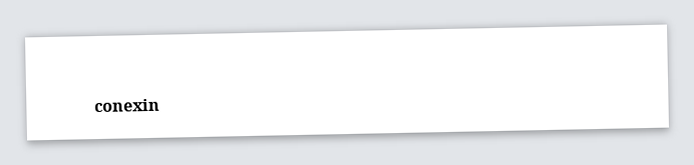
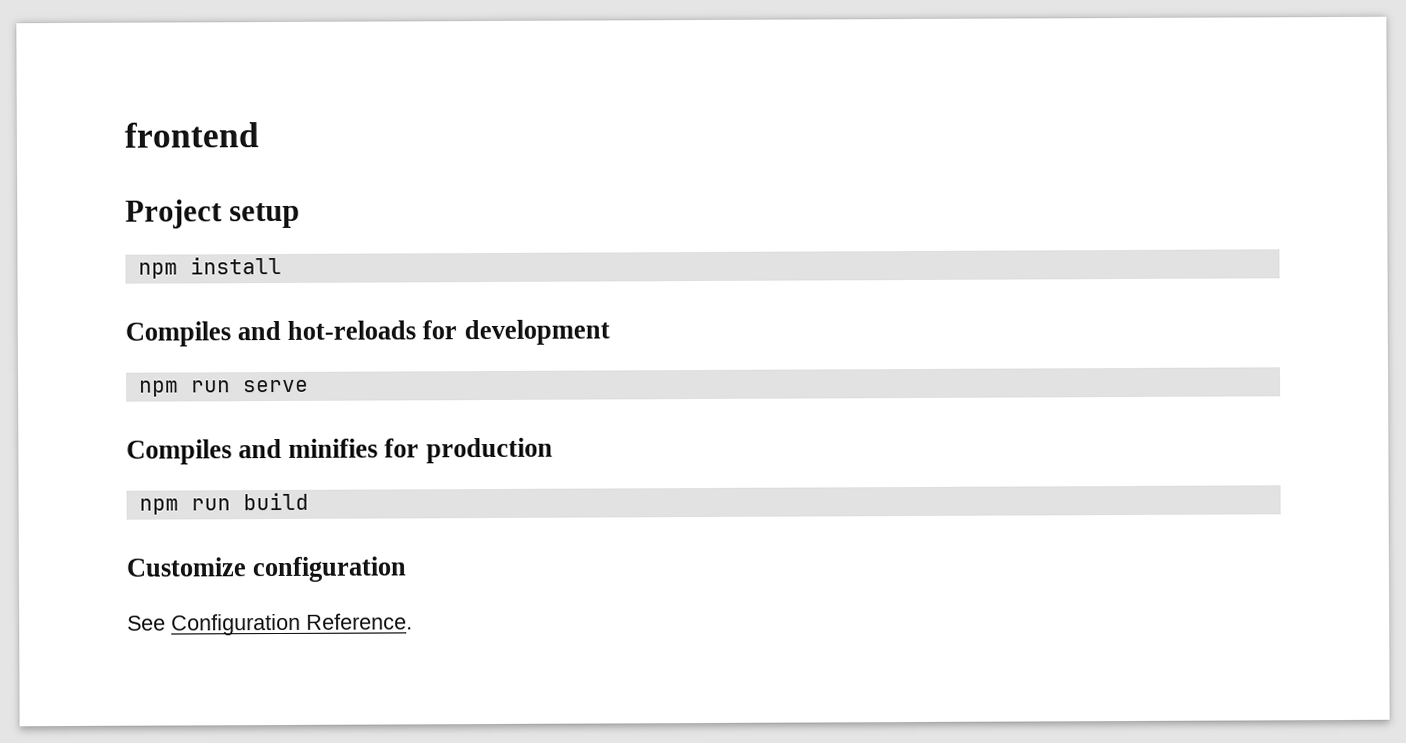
- conexin
+ frontend
+ Project setup
+ npm install
+ Compiles and hot-reloads for development
+ npm run serve
+ Compiles and minifies for production
+ npm run build
+ Customize configuration
+ See Configuration Reference.

